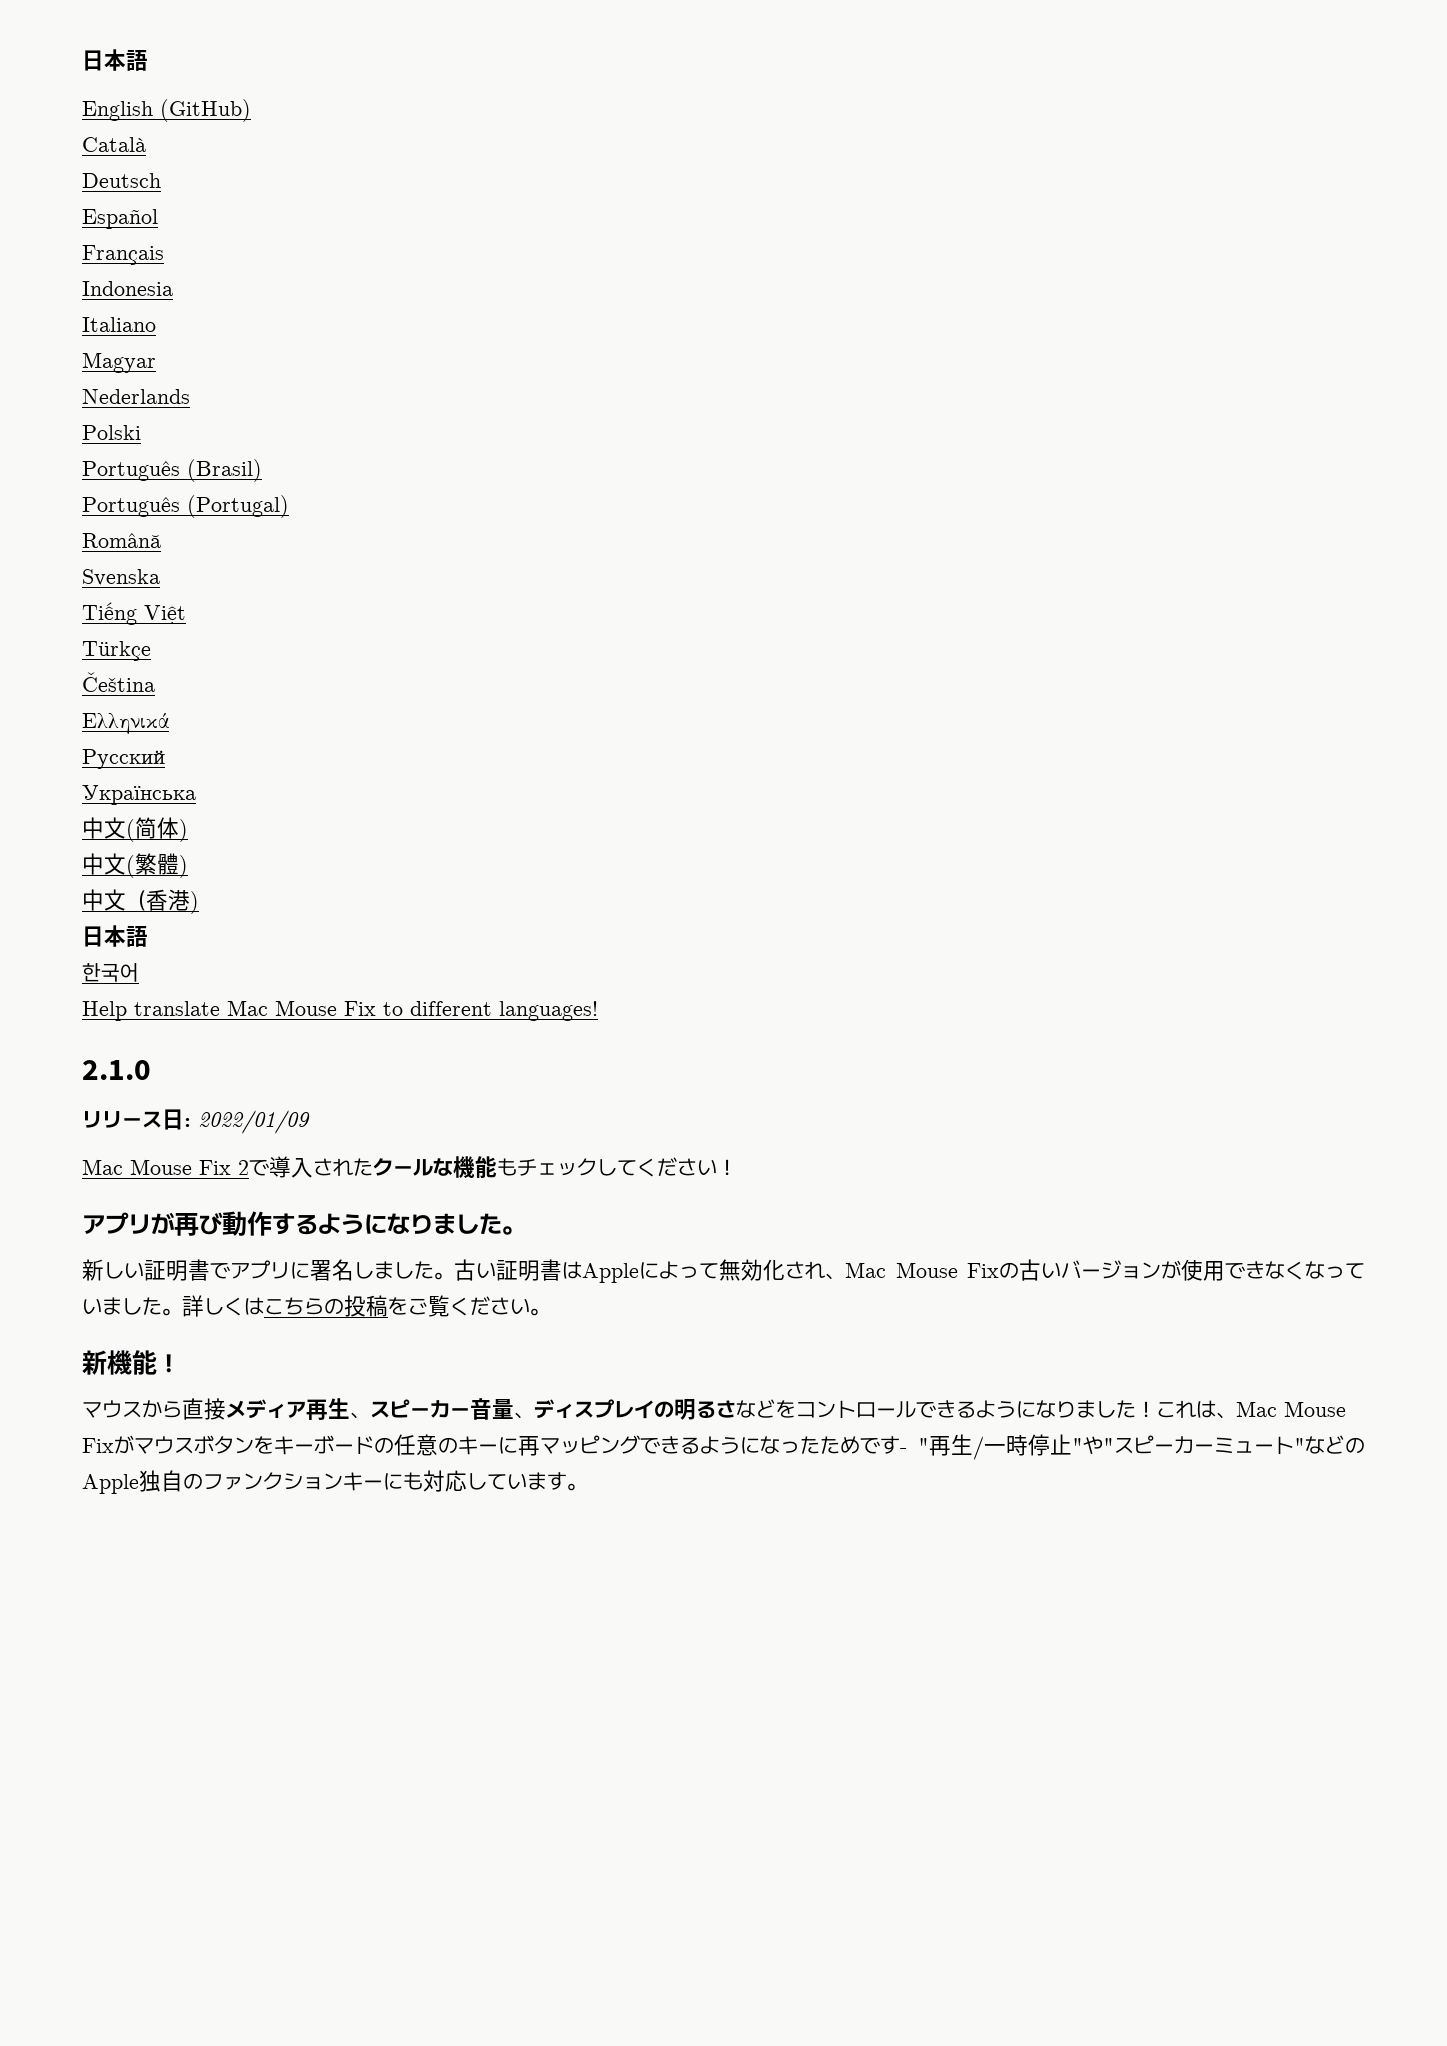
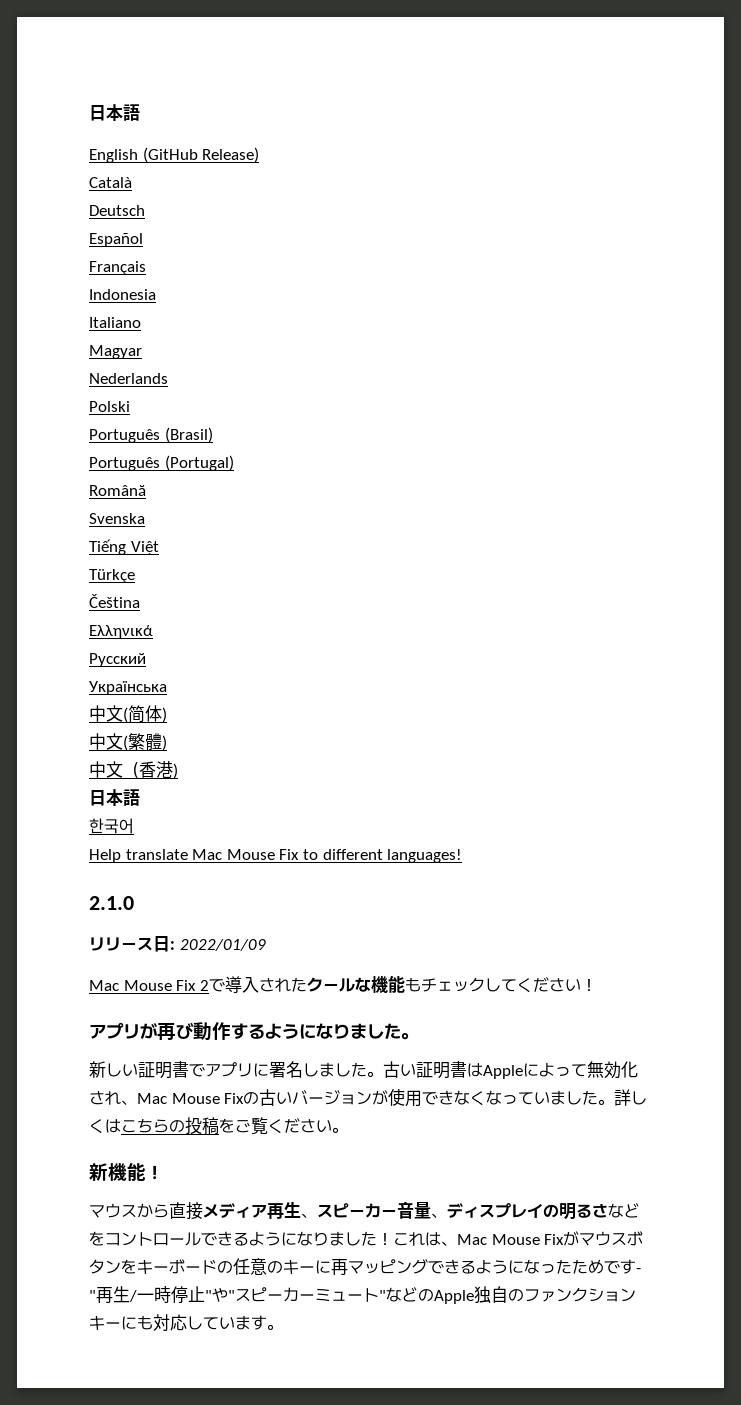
- English (GitHub)
+ English (GitHub Release)

